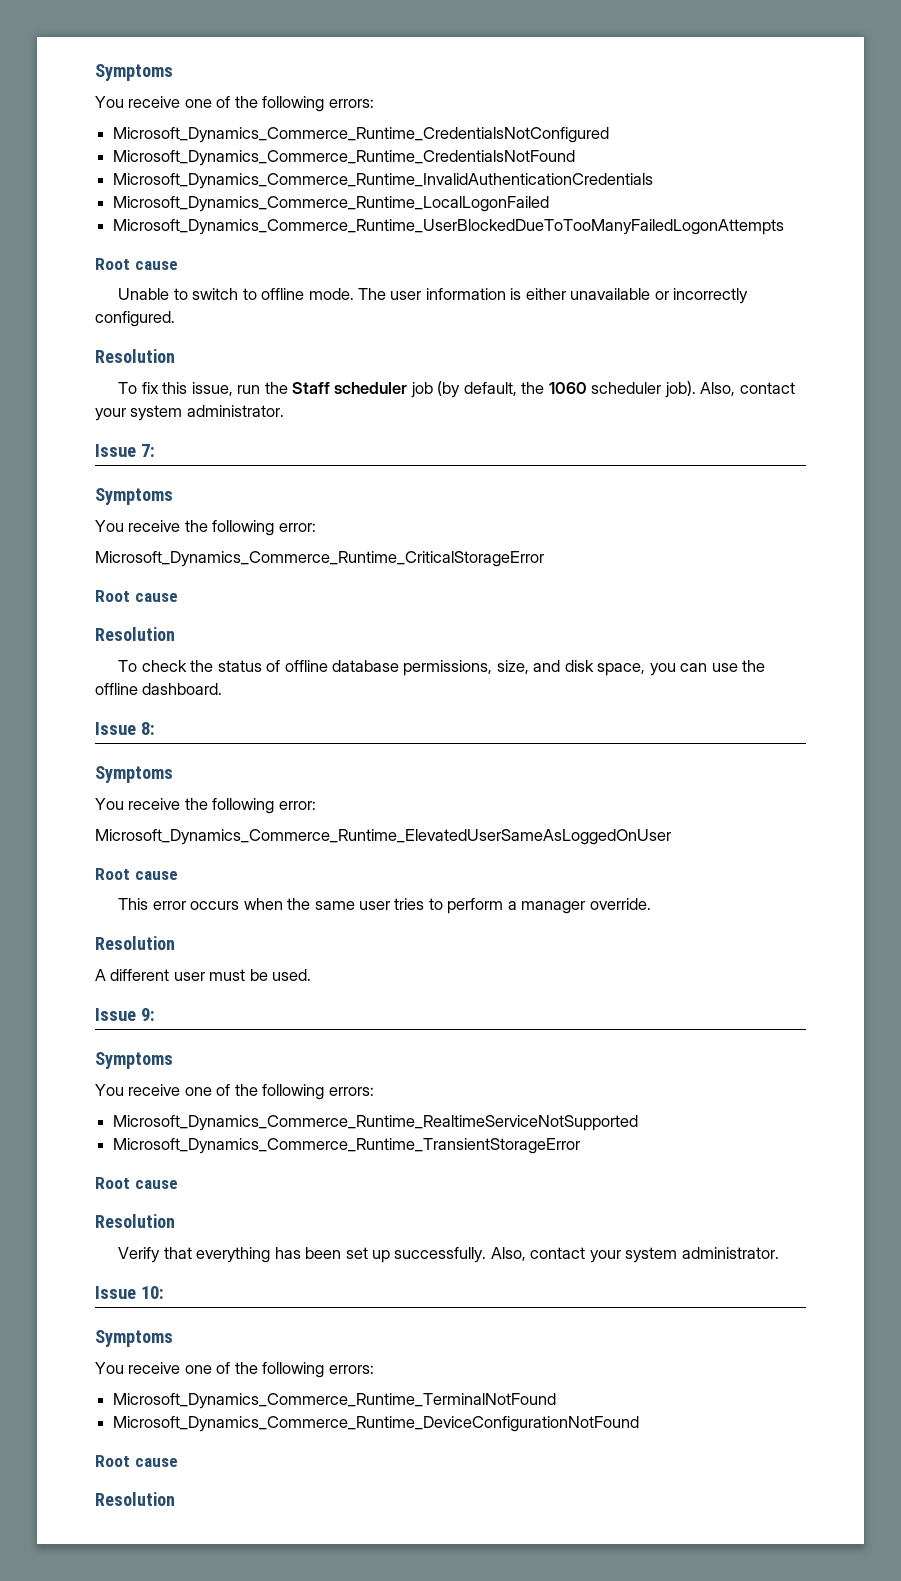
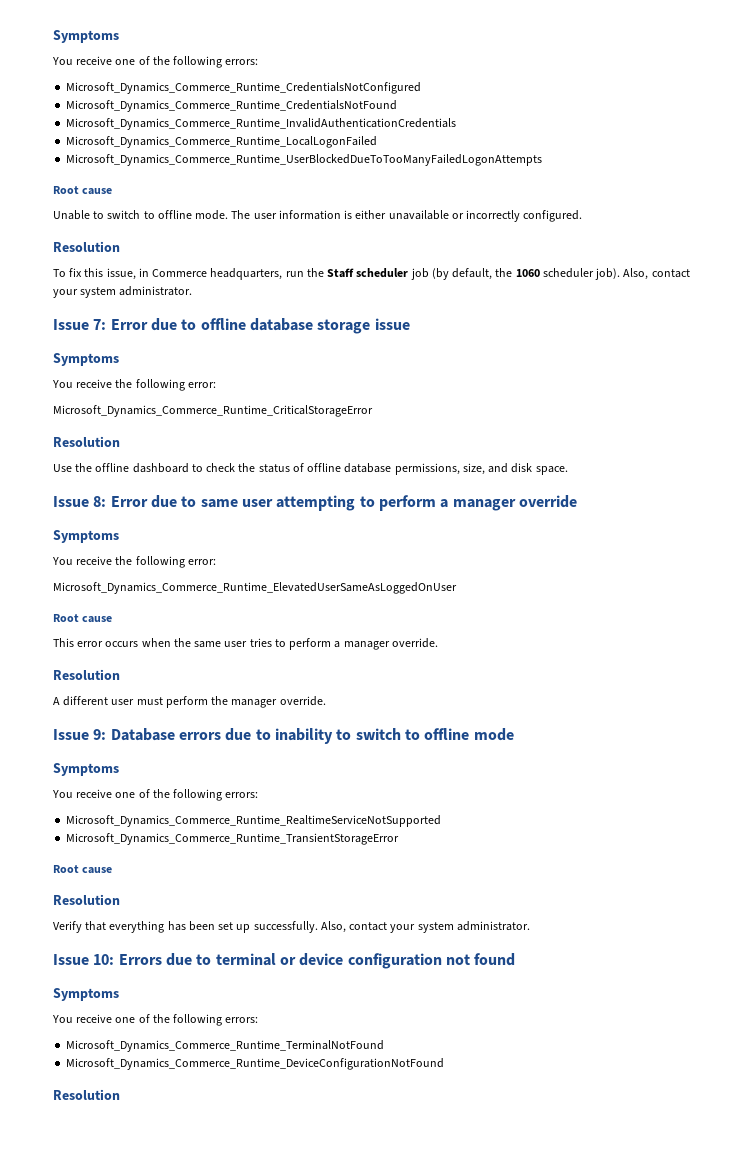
- To fix this issue, run the Staff scheduler job (by default, the 1060 scheduler job).
+ To fix this issue, in Commerce headquarters, run the Staff scheduler job (by default, the 1060 scheduler job).
- Issue 7:
+ Issue 7: Error due to offline database storage issue
  Microsoft_Dynamics_Commerce_Runtime_CriticalStorageError
- Root cause
  Resolution
- To check the status of offline database permissions, size, and disk space, you can use the offline dashboard.
- Issue 8:
+ Use the offline dashboard to check the status of offline database permissions, size, and disk space.
+ Issue 8: Error due to same user attempting to perform a manager override
- A different user must be used.
- Issue 9:
+ A different user must perform the manager override.
+ Issue 9: Database errors due to inability to switch to offline mode
- Issue 10:
+ Issue 10: Errors due to terminal or device configuration not found
  Microsoft_Dynamics_Commerce_Runtime_DeviceConfigurationNotFound
- Root cause

